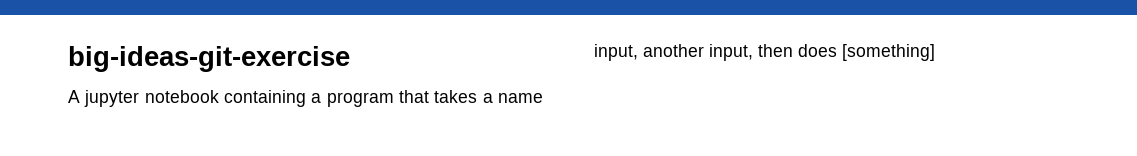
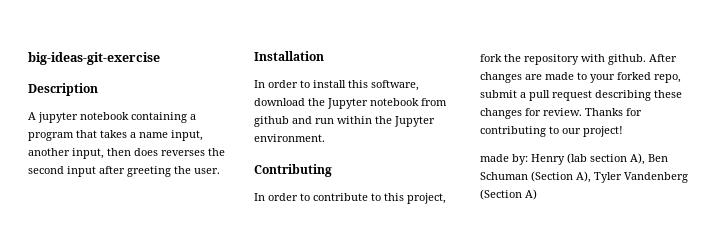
+ Description
- A jupyter notebook containing a program that takes a name input, another input, then does [something]
+ A jupyter notebook containing a program that takes a name input, another input, then does reverses the second input after greeting the user.
+ Installation
+ In order to install this software, download the Jupyter notebook from github and run within the Jupyter environment.
+ Contributing
+ In order to contribute to this project, fork the repository with github. After changes are made to your forked repo, submit a pull request describing these changes for review. Thanks for contributing to our project!
+ made by: Henry (lab section A), Ben Schuman (Section A), Tyler Vandenberg (Section A)

